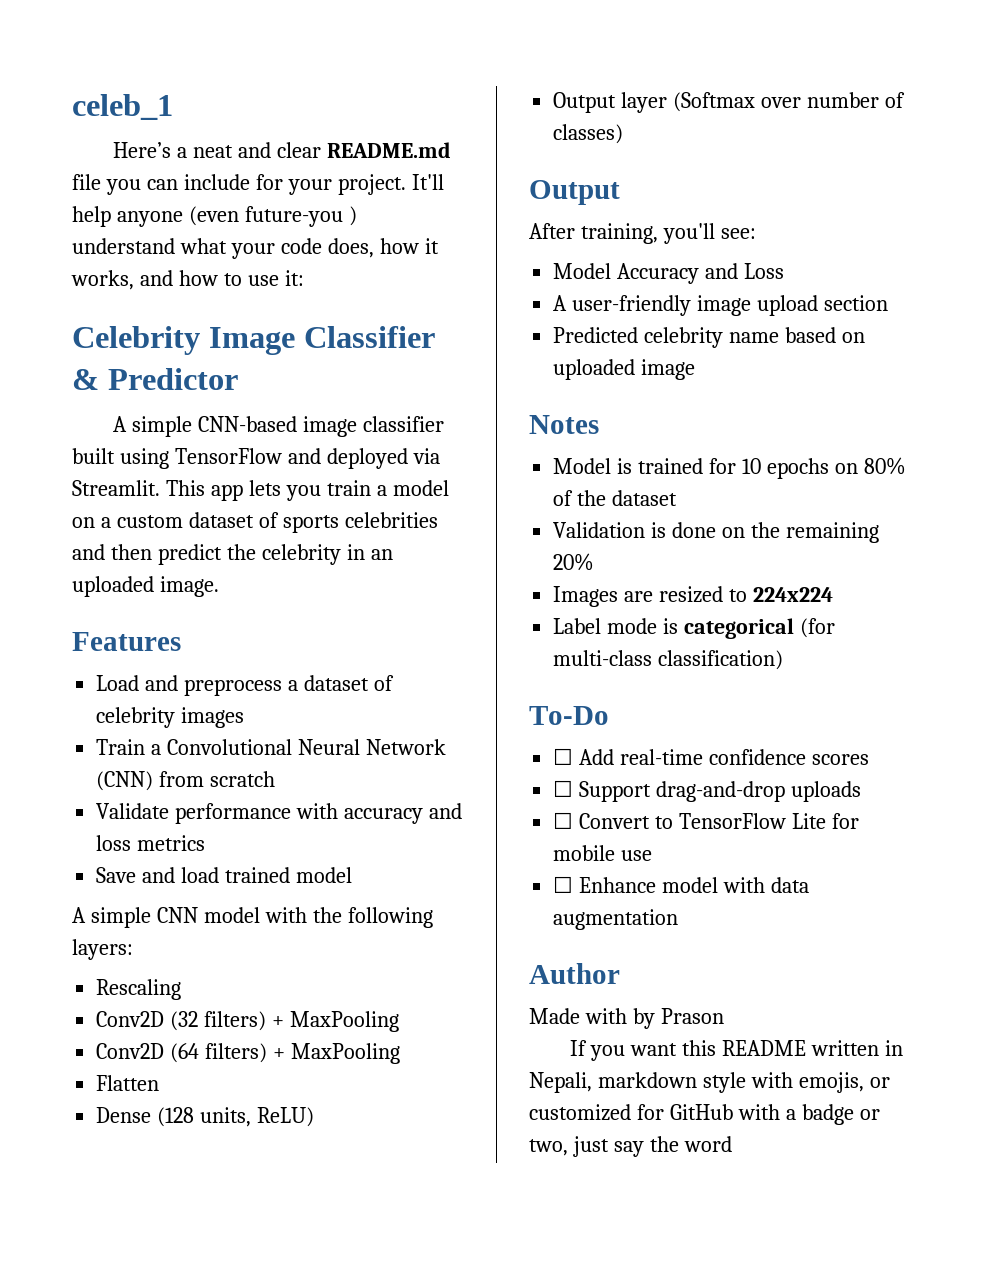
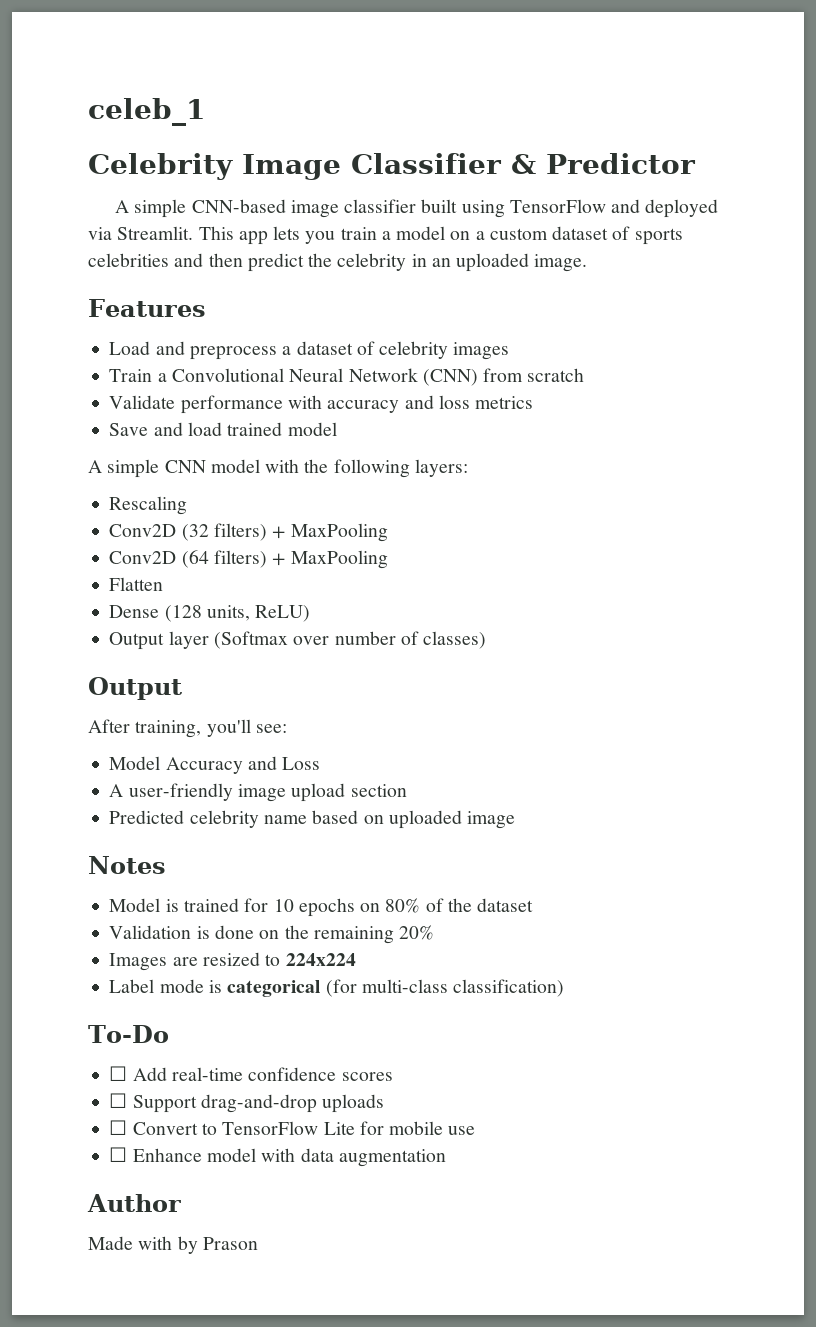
- Here’s a neat and clear README.md file you can include for your project. It'll help anyone (even future-you ) understand what your code does, how it works, and how to use it:
- If you want this README written in Nepali, markdown style with emojis, or customized for GitHub with a badge or two, just say the word

